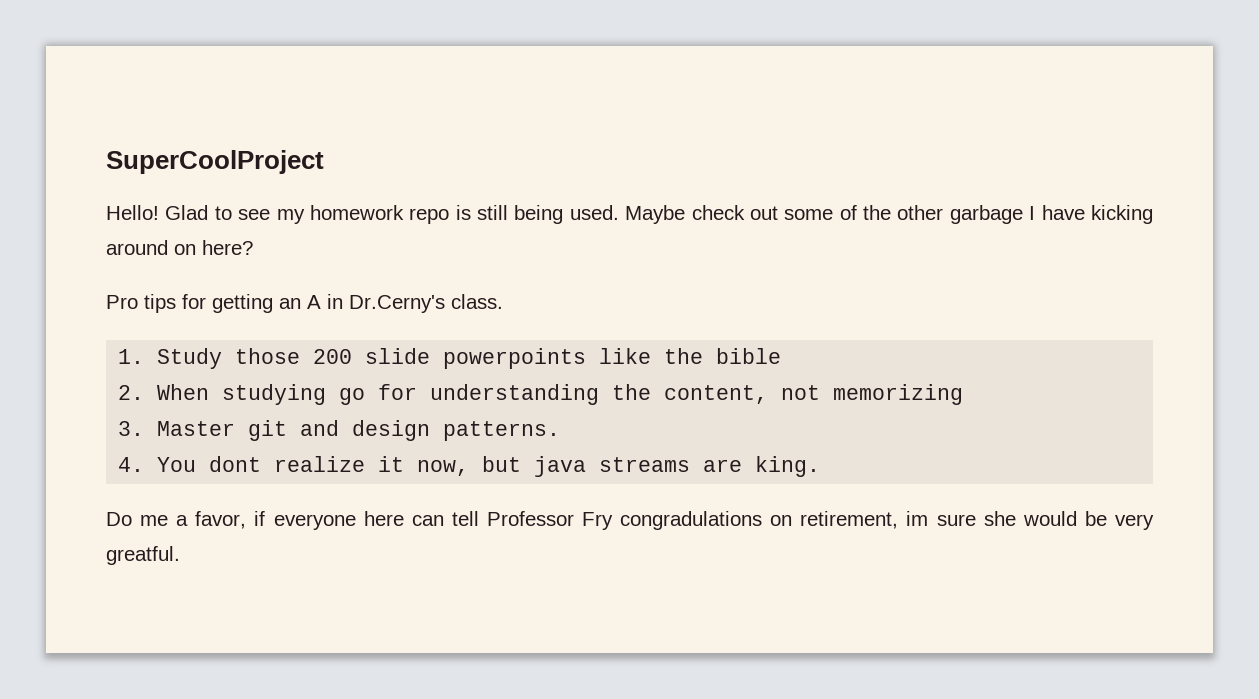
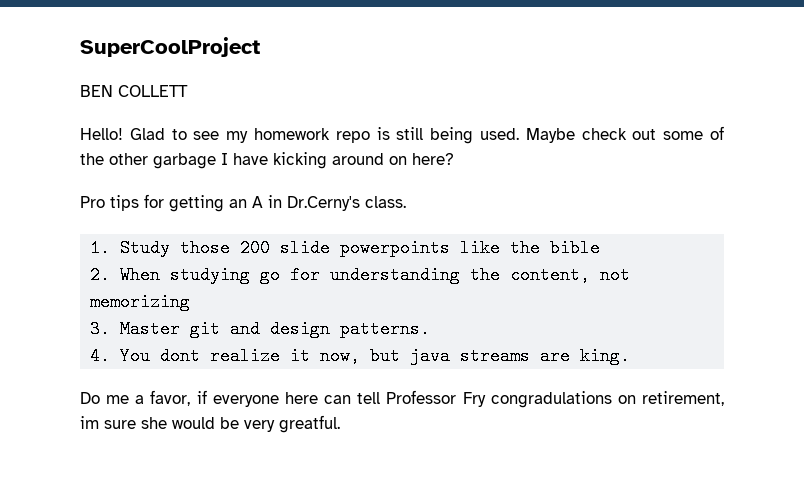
+ BEN COLLETT

